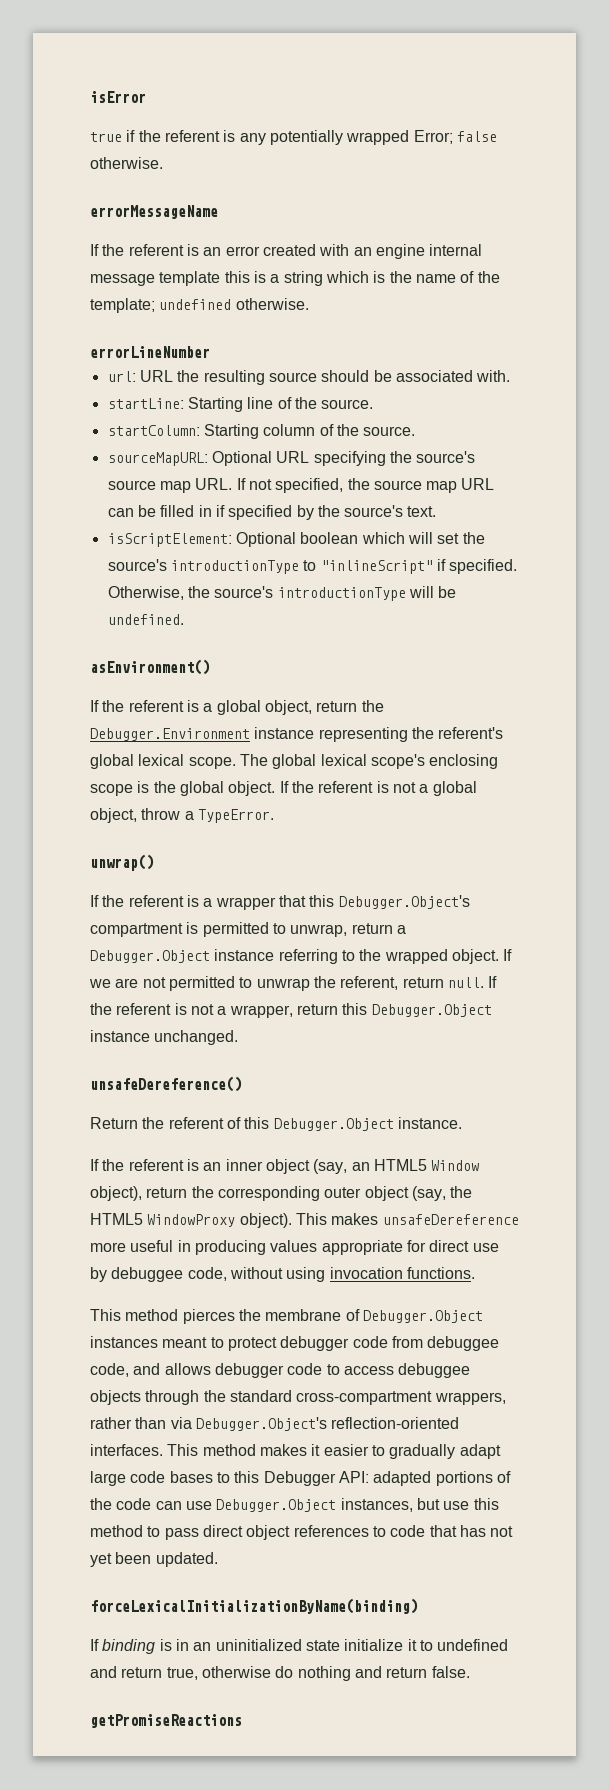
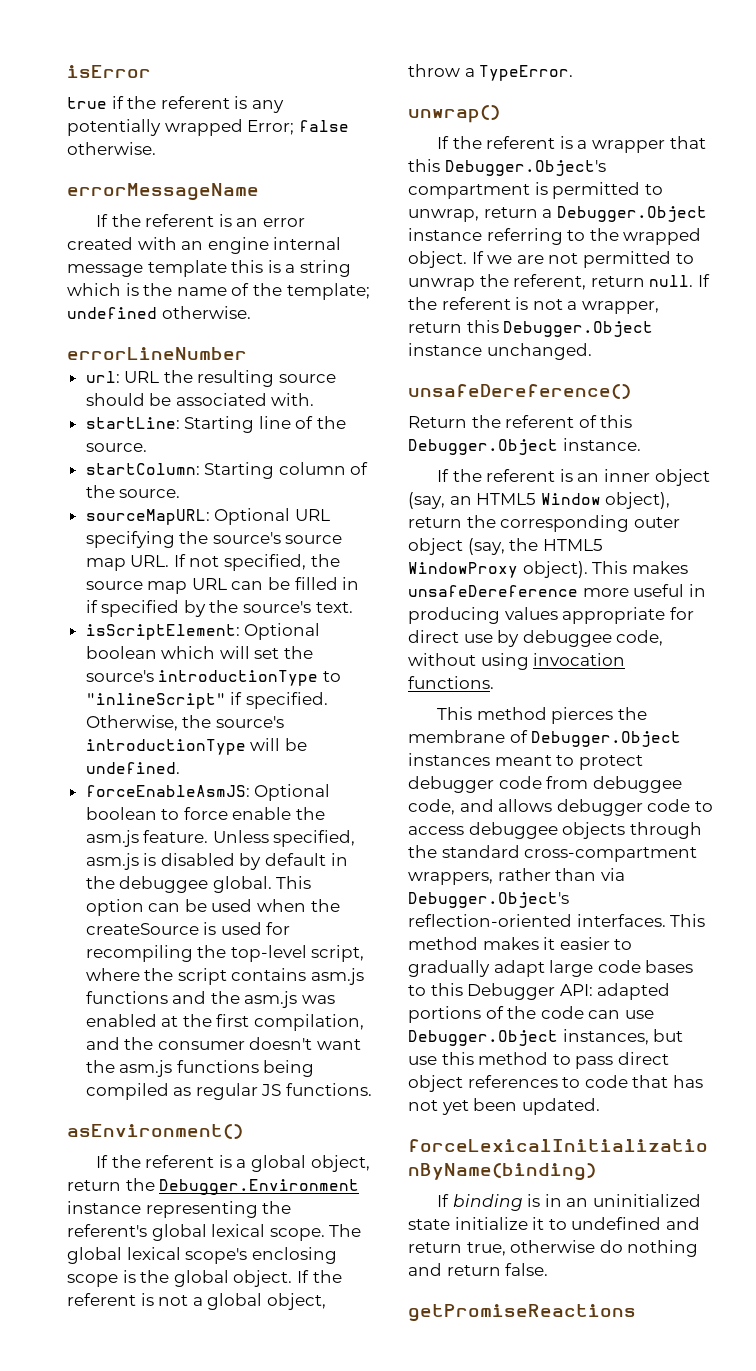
+ forceEnableAsmJS: Optional boolean to force enable the asm.js feature. Unless specified, asm.js is disabled by default in the debuggee global. This option can be used when the createSource is used for recompiling the top-level script, where the script contains asm.js functions and the asm.js was enabled at the first compilation, and the consumer doesn't want the asm.js functions being compiled as regular JS functions.

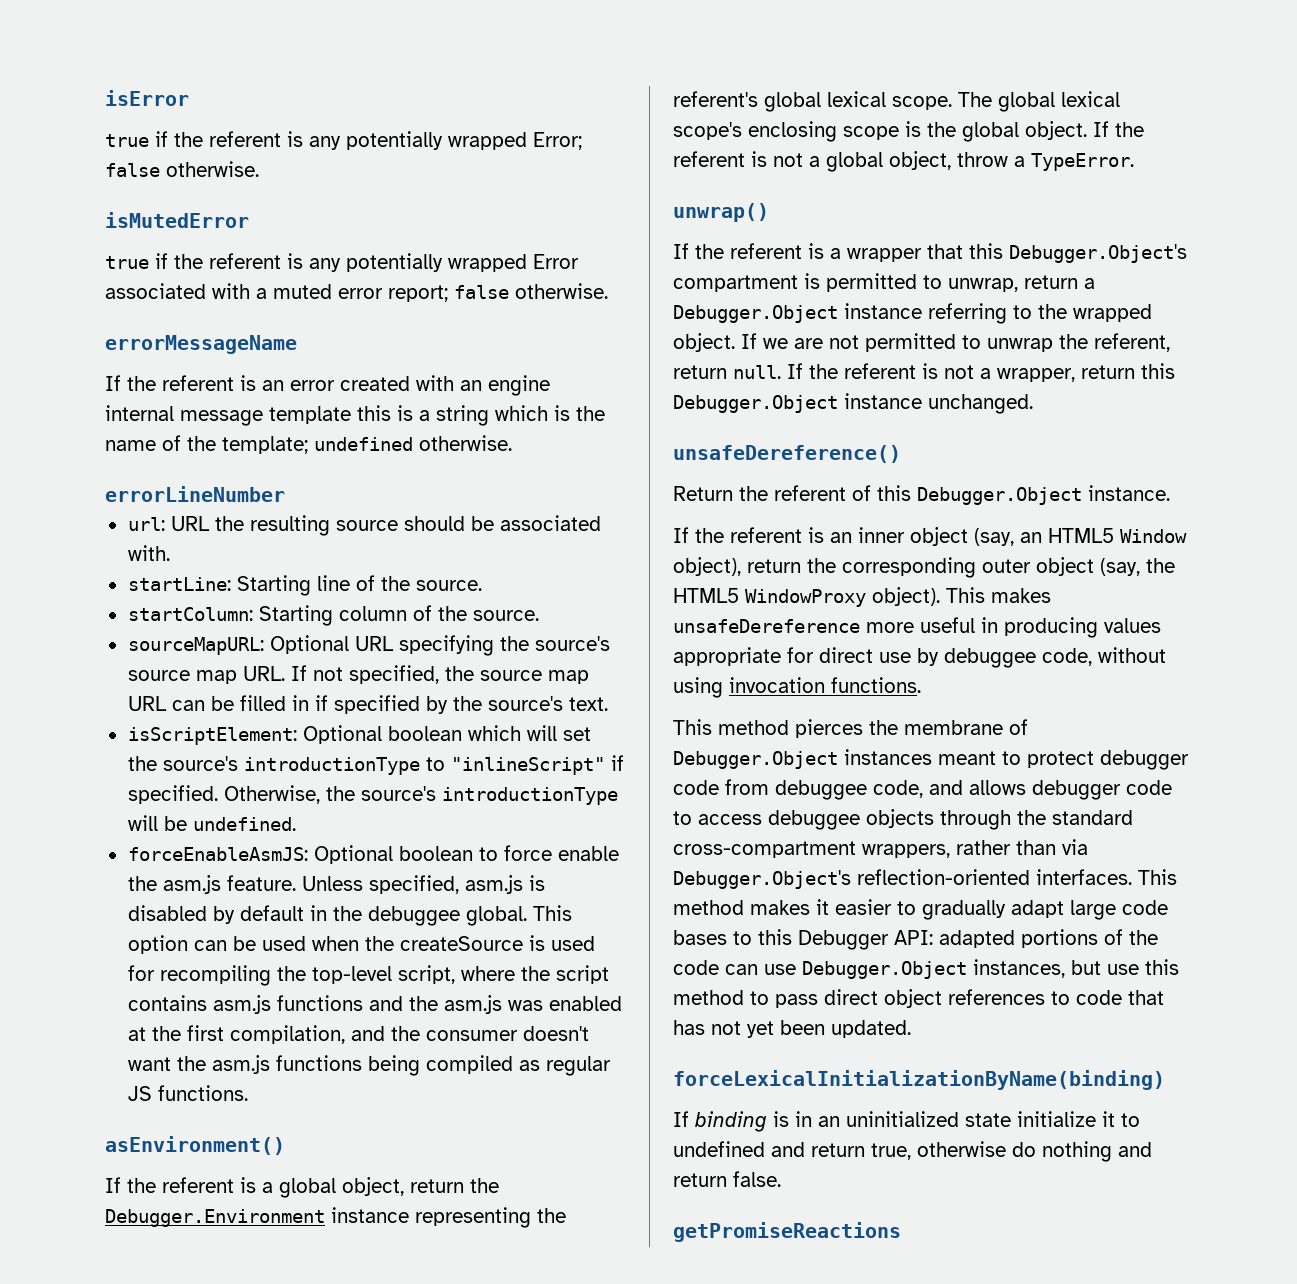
+ isMutedError
+ true if the referent is any potentially wrapped Error associated with a muted error report; false otherwise.

